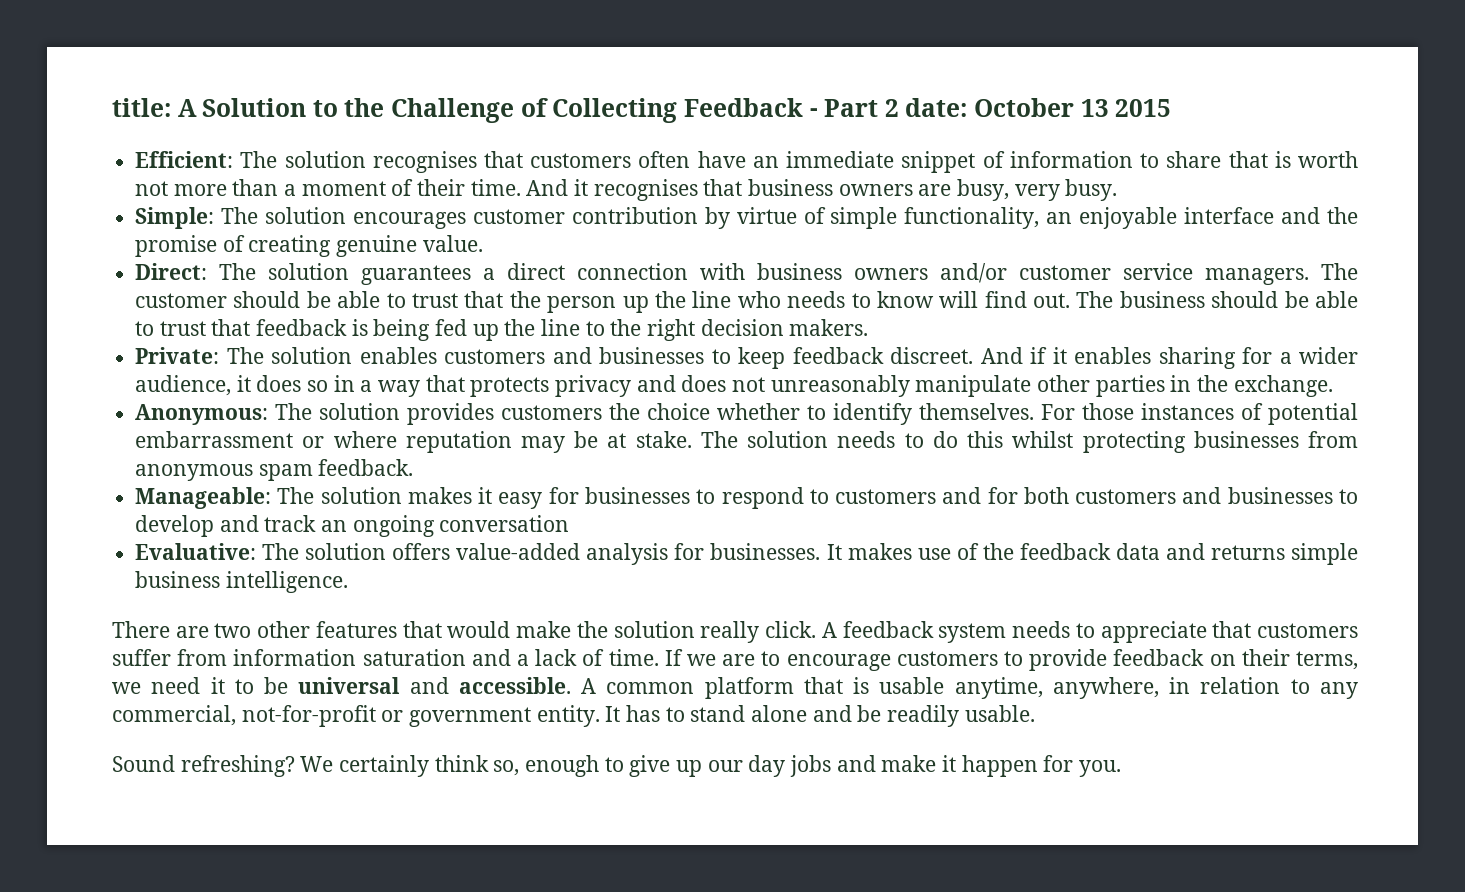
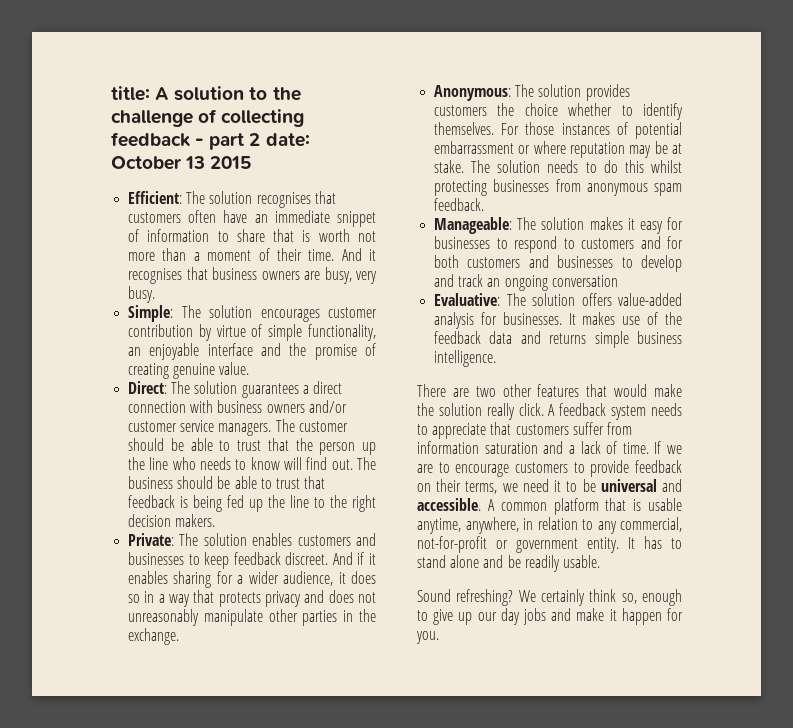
- title: A Solution to the Challenge of Collecting Feedback - Part 2 date: October 13 2015
+ title: A solution to the challenge of collecting feedback - part 2 date: October 13 2015

